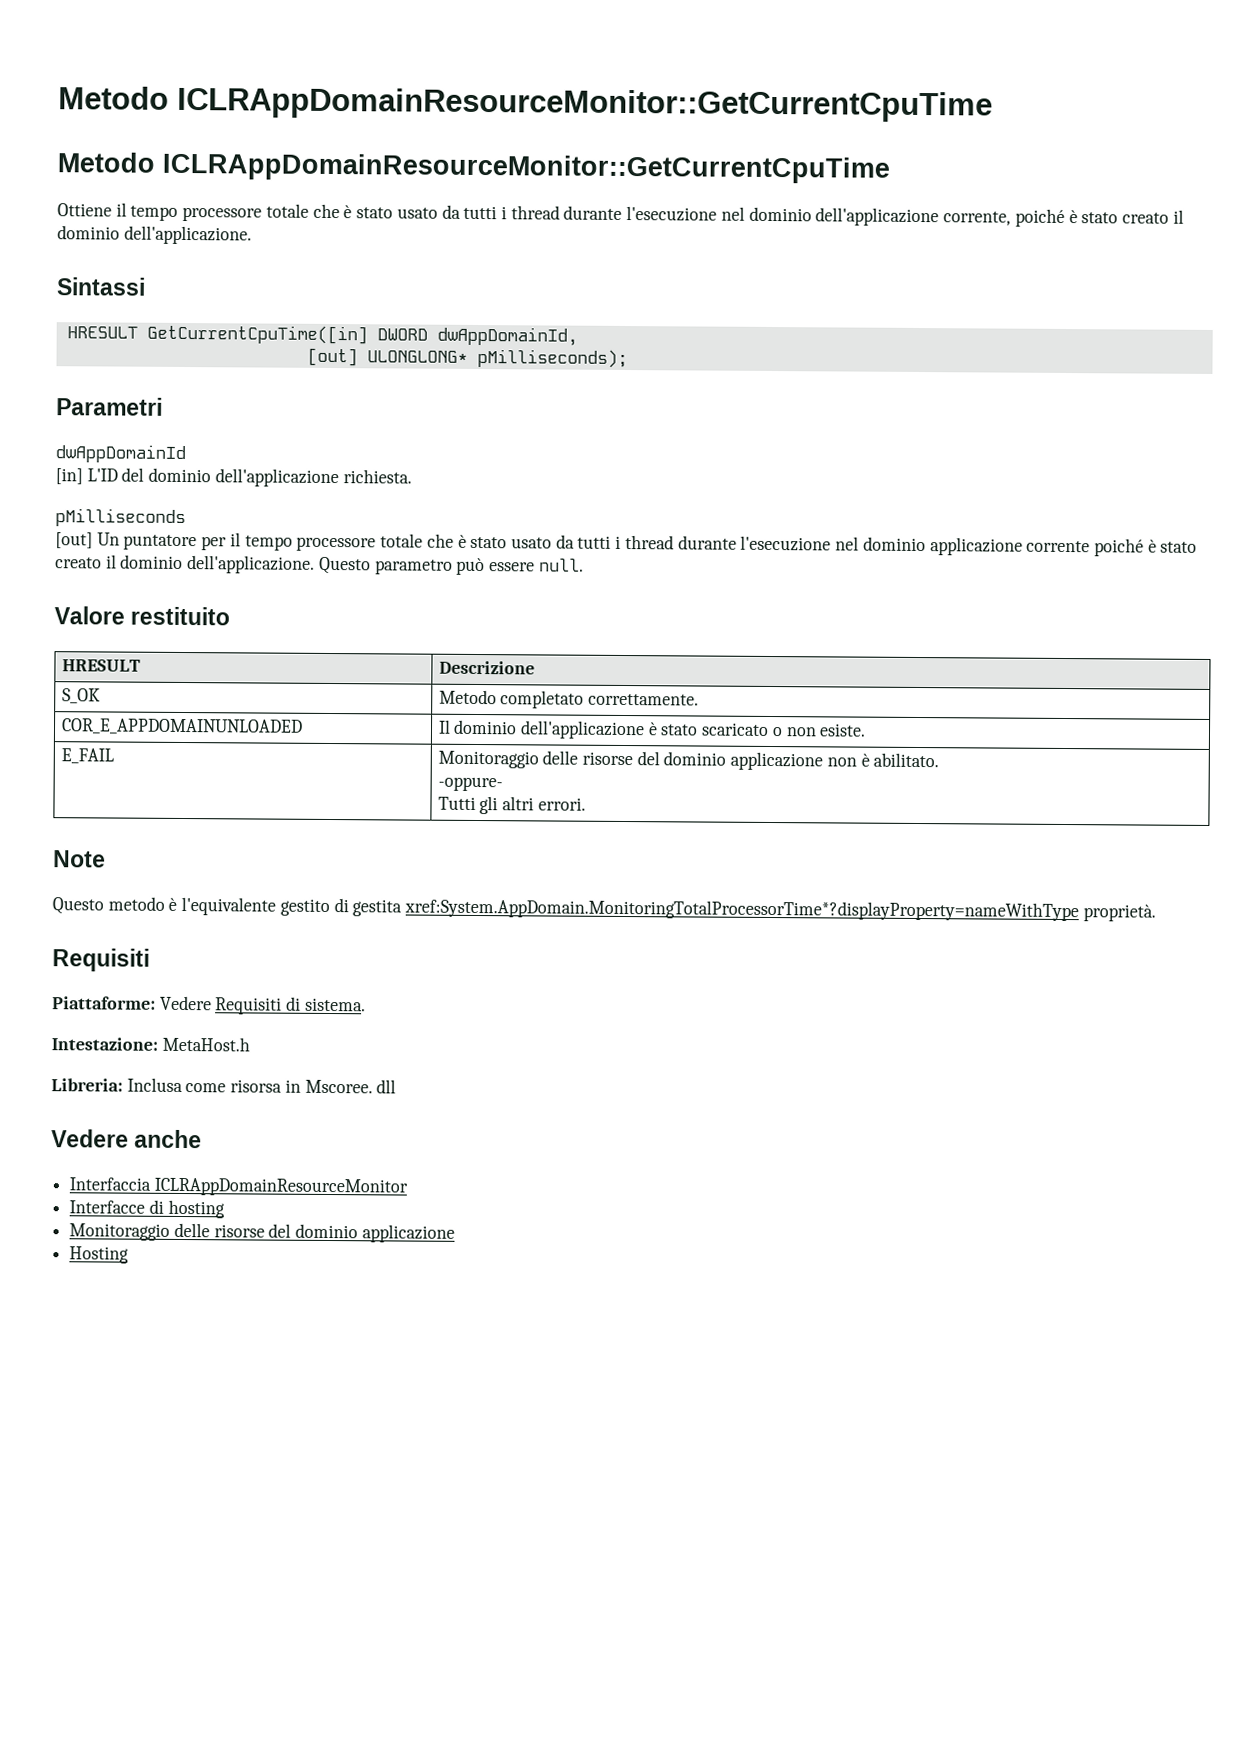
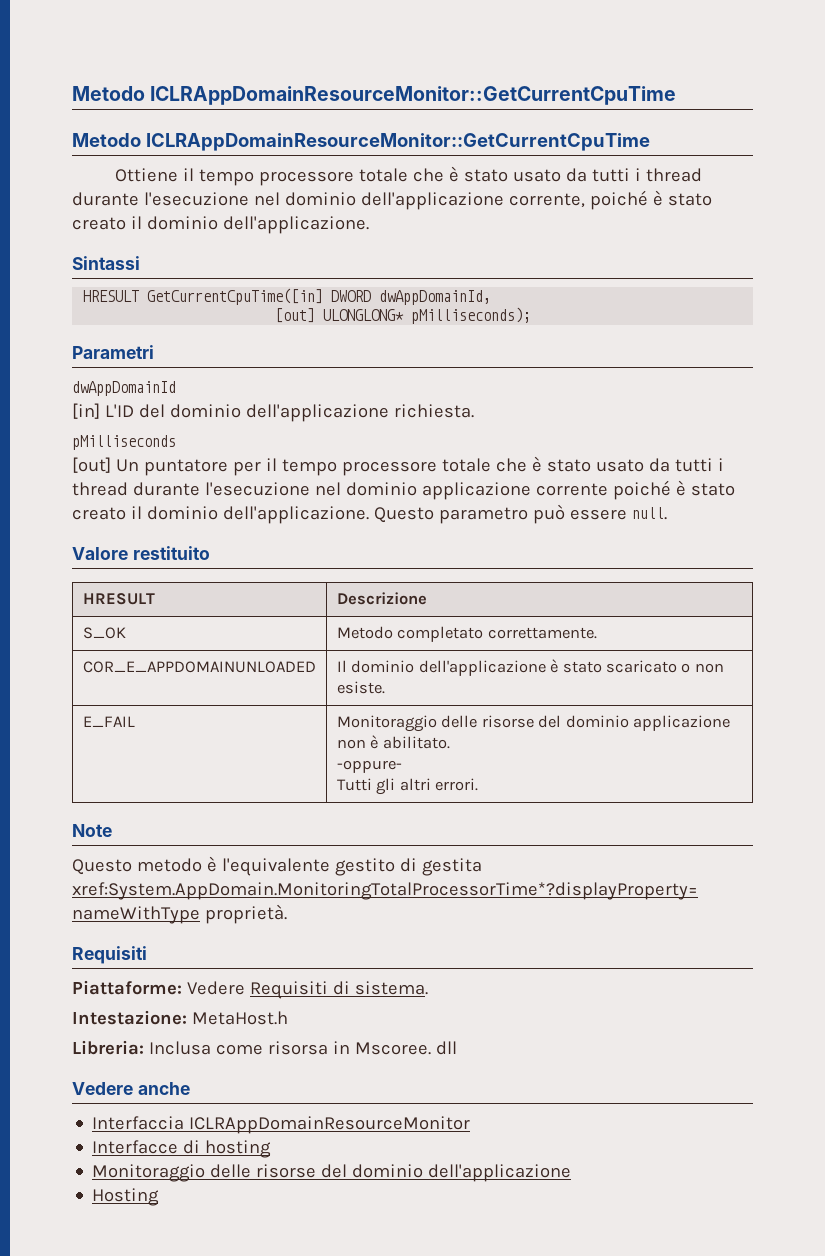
  Interfacce di hosting
- Monitoraggio delle risorse del dominio applicazione
+ Monitoraggio delle risorse del dominio dell'applicazione

